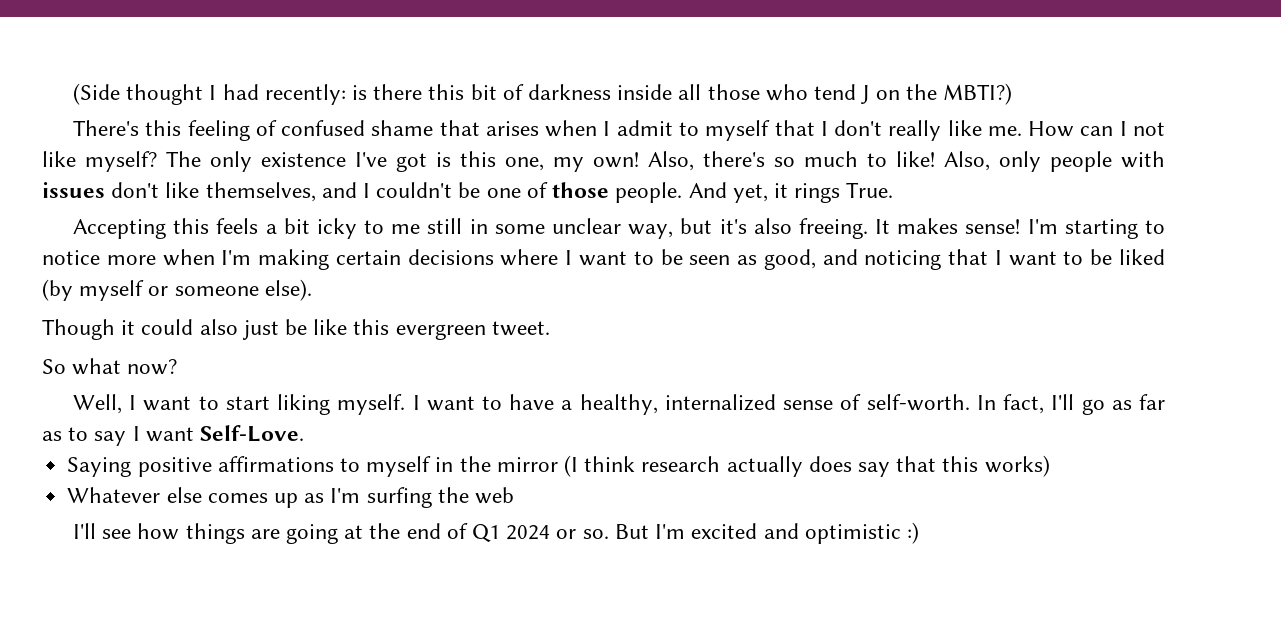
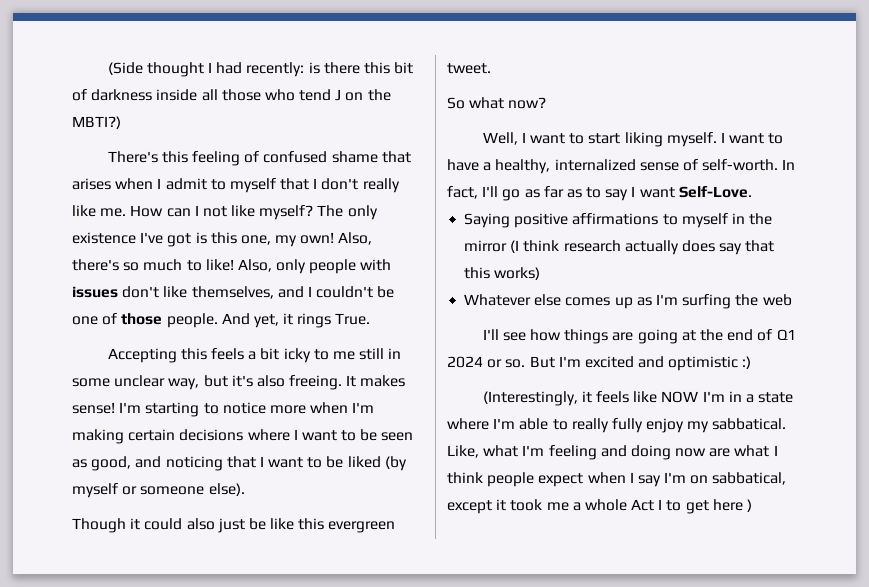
+ (Interestingly, it feels like NOW I'm in a state where I'm able to really fully enjoy my sabbatical. Like, what I'm feeling and doing now are what I think people expect when I say I'm on sabbatical, except it took me a whole Act I to get here )

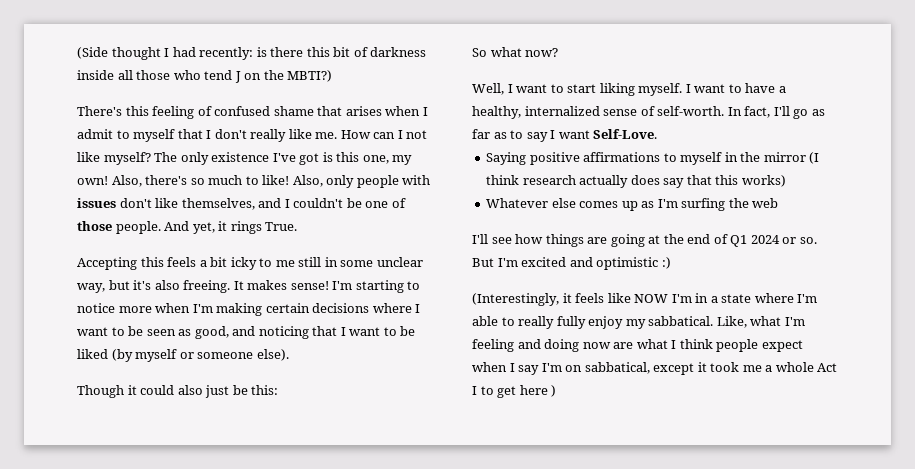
- Though it could also just be like this evergreen tweet.
+ Though it could also just be this:

